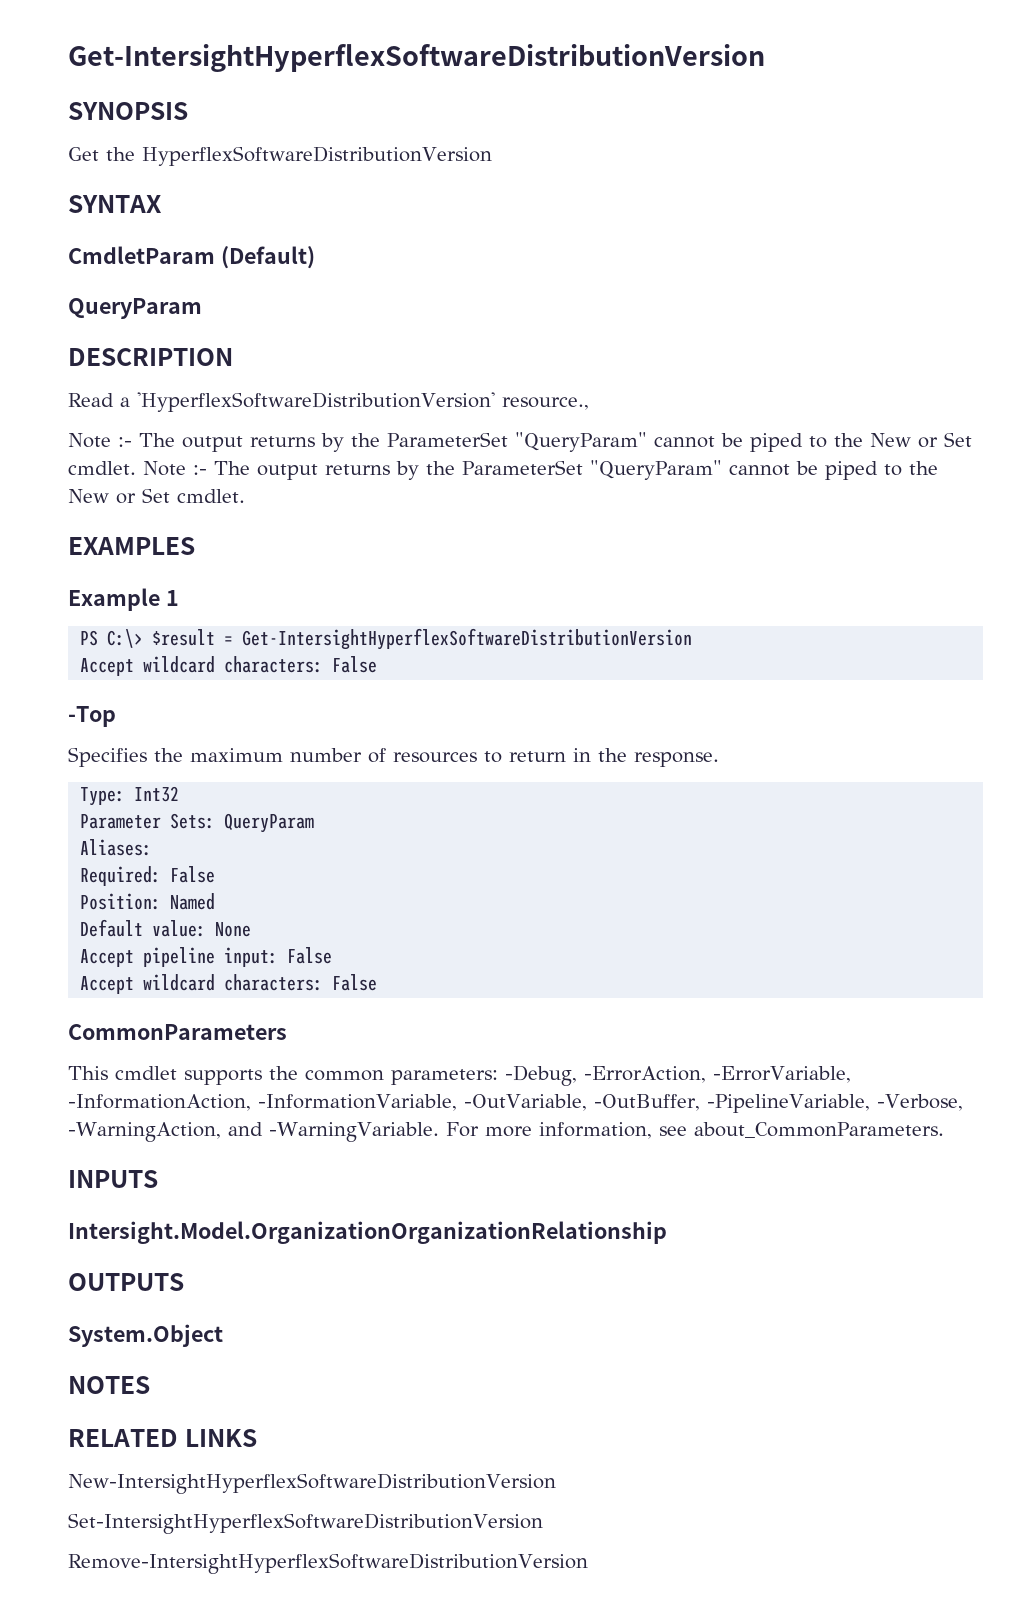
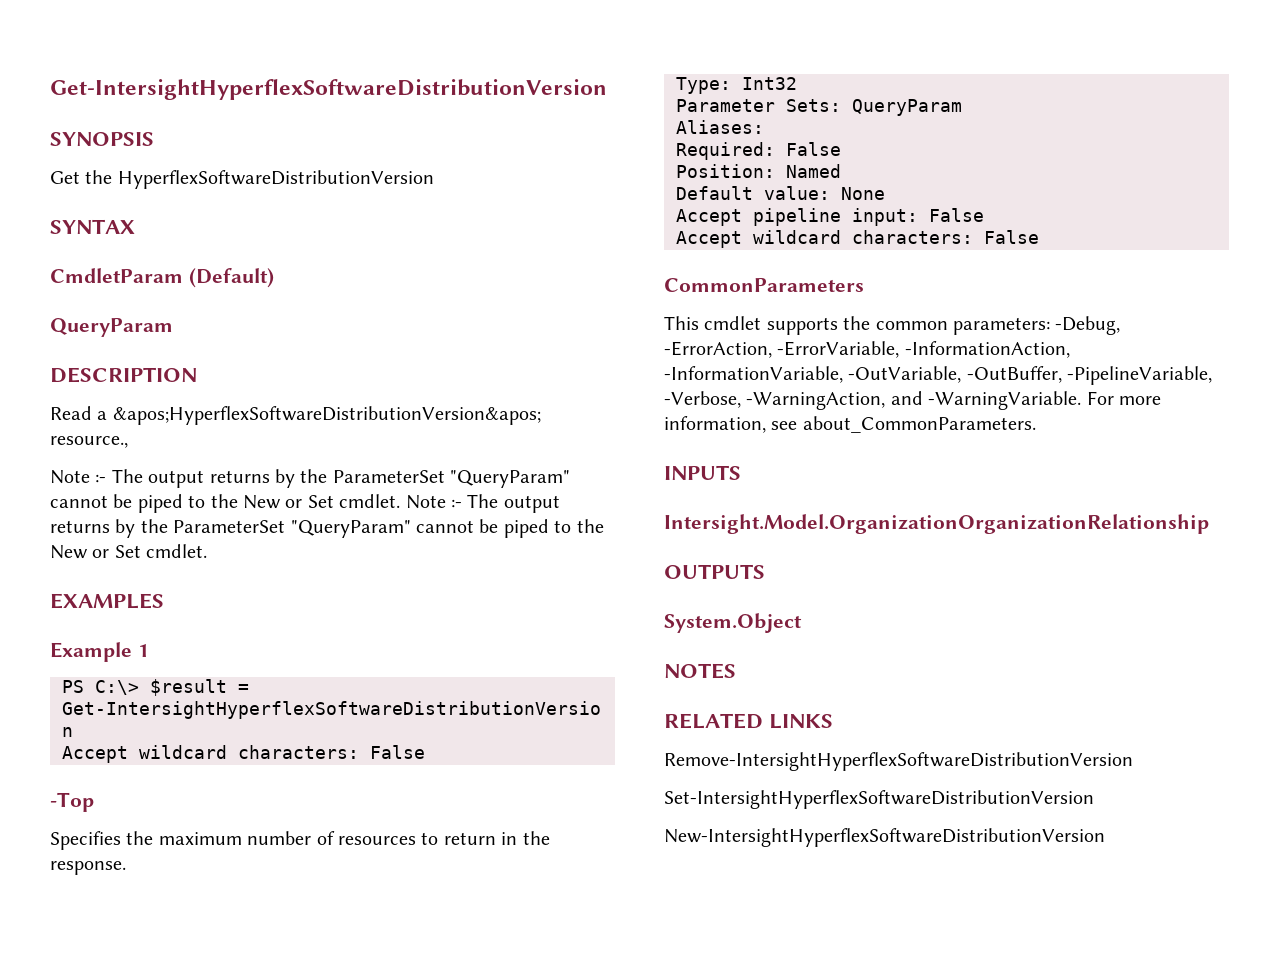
- Read a 'HyperflexSoftwareDistributionVersion' resource.,
+ Read a &apos;HyperflexSoftwareDistributionVersion&apos; resource.,
- New-IntersightHyperflexSoftwareDistributionVersion
+ Remove-IntersightHyperflexSoftwareDistributionVersion
- Remove-IntersightHyperflexSoftwareDistributionVersion
+ New-IntersightHyperflexSoftwareDistributionVersion

